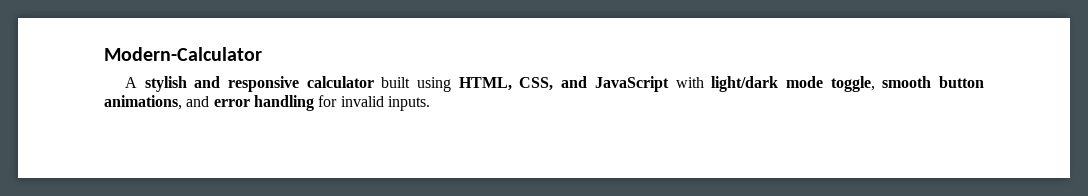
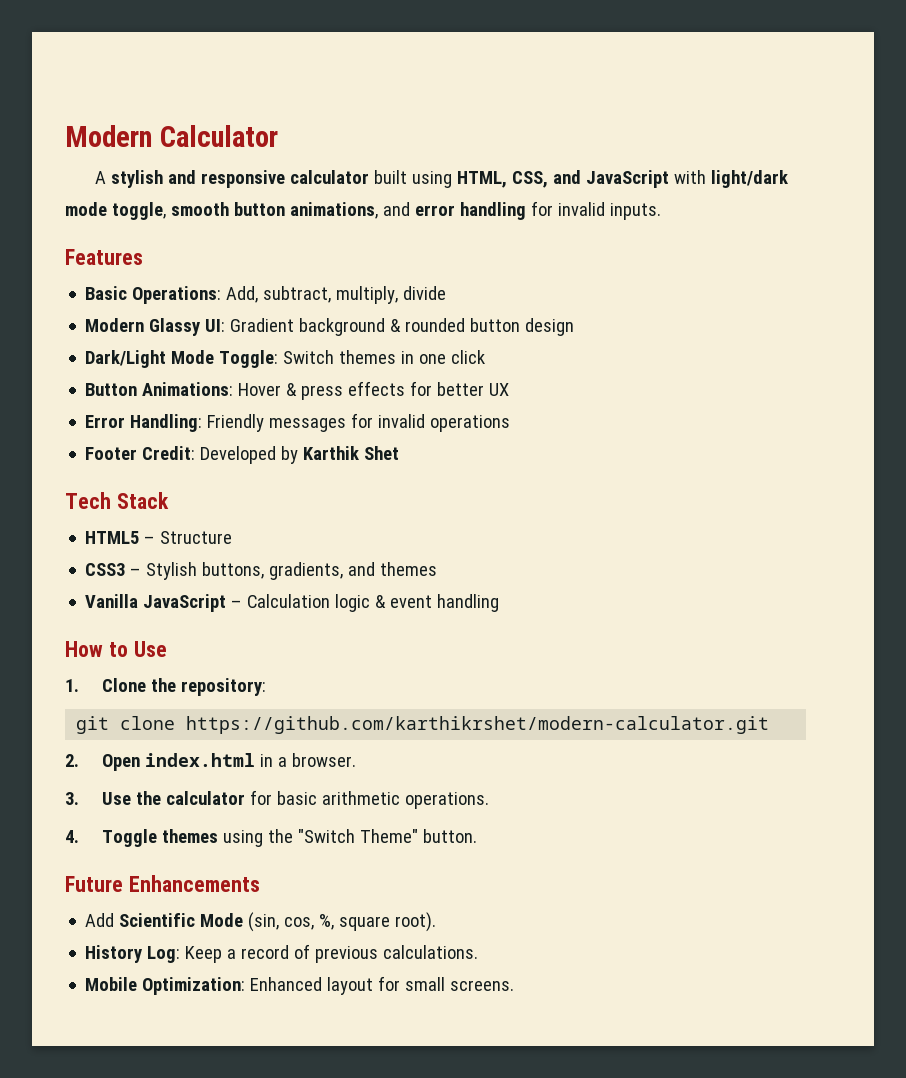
- Modern-Calculator
+ Modern Calculator
+ Features
+ Basic Operations: Add, subtract, multiply, divide
+ Modern Glassy UI: Gradient background & rounded button design
+ Dark/Light Mode Toggle: Switch themes in one click
+ Button Animations: Hover & press effects for better UX
+ Error Handling: Friendly messages for invalid operations
+ Footer Credit: Developed by Karthik Shet
+ Tech Stack
+ HTML5 – Structure
+ CSS3 – Stylish buttons, gradients, and themes
+ Vanilla JavaScript – Calculation logic & event handling
+ How to Use
+ 1. Clone the repository:
+ git clone https://github.com/karthikrshet/modern-calculator.git
+ 2. Open index.html in a browser.
+ 3. Use the calculator for basic arithmetic operations.
+ 4. Toggle themes using the "Switch Theme" button.
+ Future Enhancements
+ Add Scientific Mode (sin, cos, %, square root).
+ History Log: Keep a record of previous calculations.
+ Mobile Optimization: Enhanced layout for small screens.

